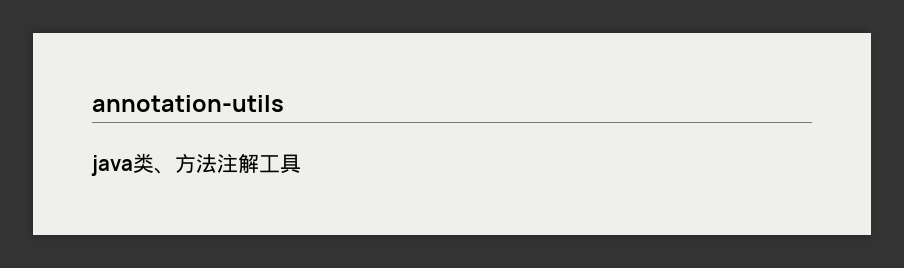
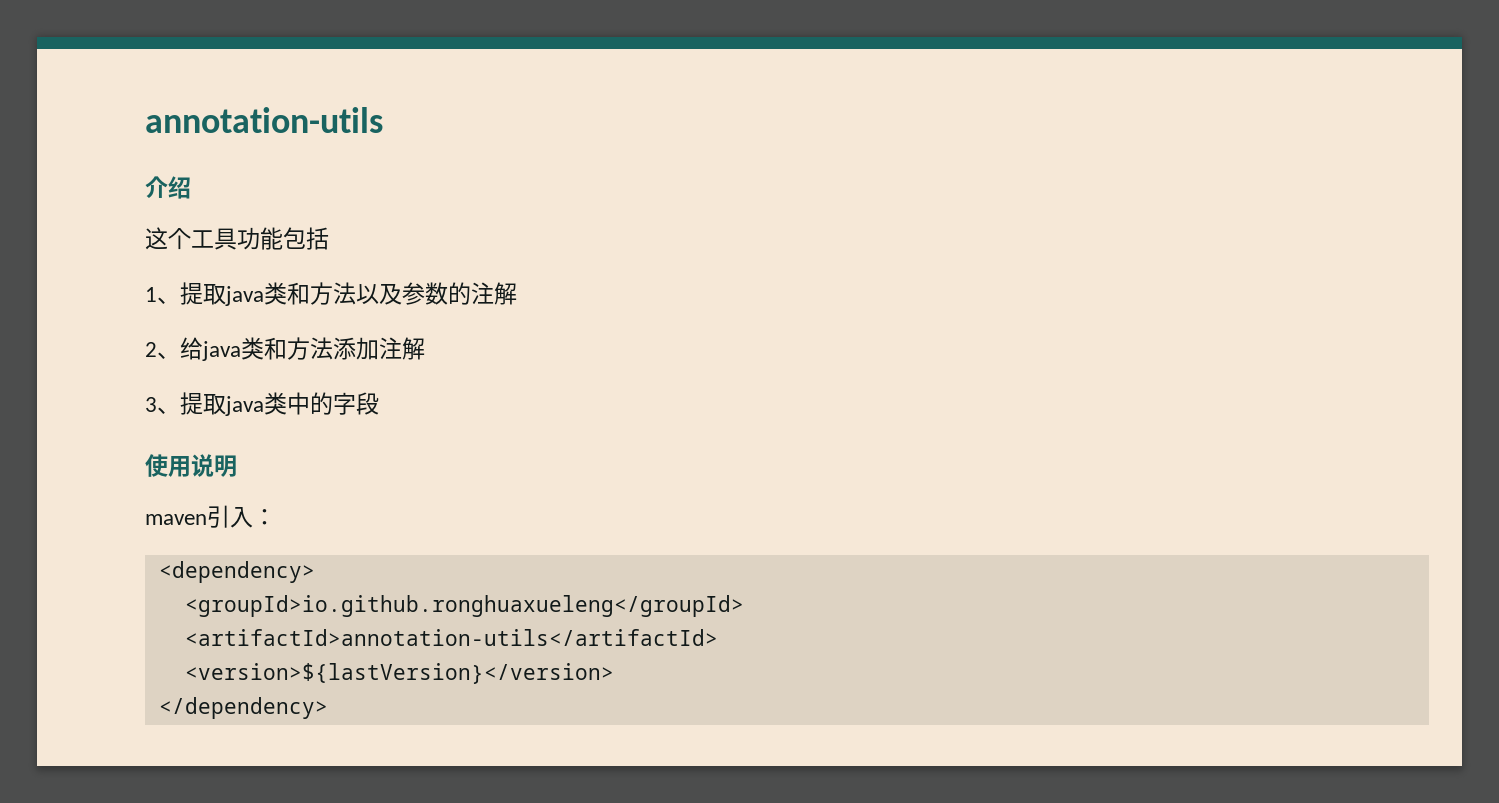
- java类、方法注解工具
+ 介绍
+ 这个工具功能包括
+ 1、提取java类和方法以及参数的注解
+ 2、给java类和方法添加注解
+ 3、提取java类中的字段
+ 使用说明
+ maven引入：
+ <dependency>
+ <groupId>io.github.ronghuaxueleng</groupId>
+ <artifactId>annotation-utils</artifactId>
+ <version>${lastVersion}</version>
+ </dependency>

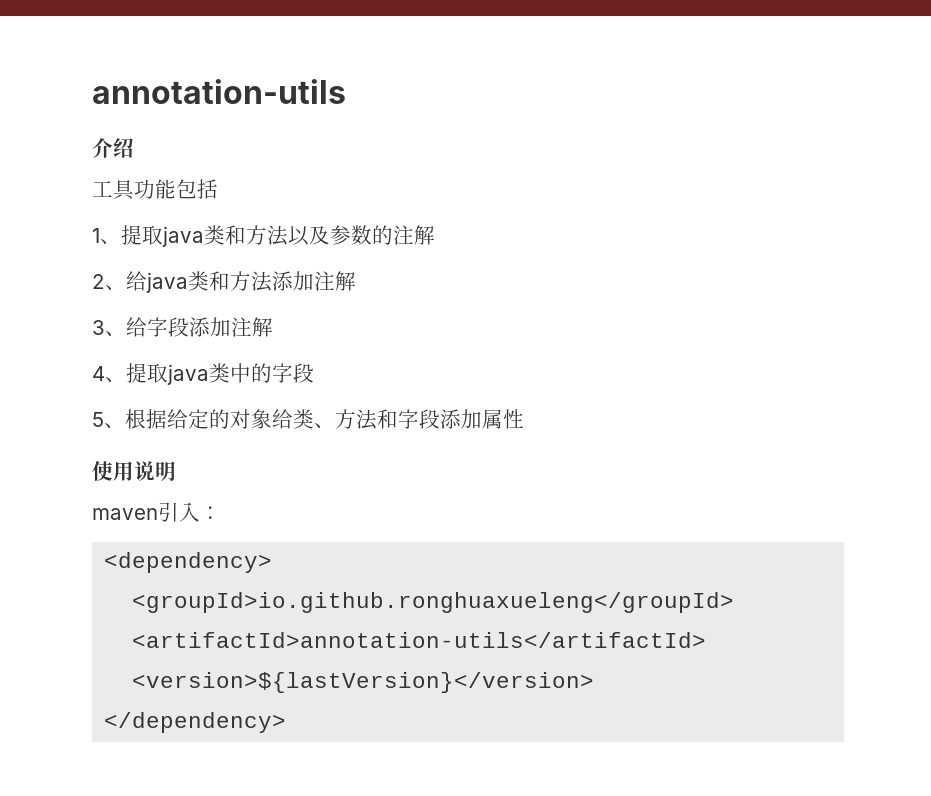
- 这个工具功能包括
+ 工具功能包括
- 3、提取java类中的字段
+ 3、给字段添加注解
+ 4、提取java类中的字段
+ 5、根据给定的对象给类、方法和字段添加属性

